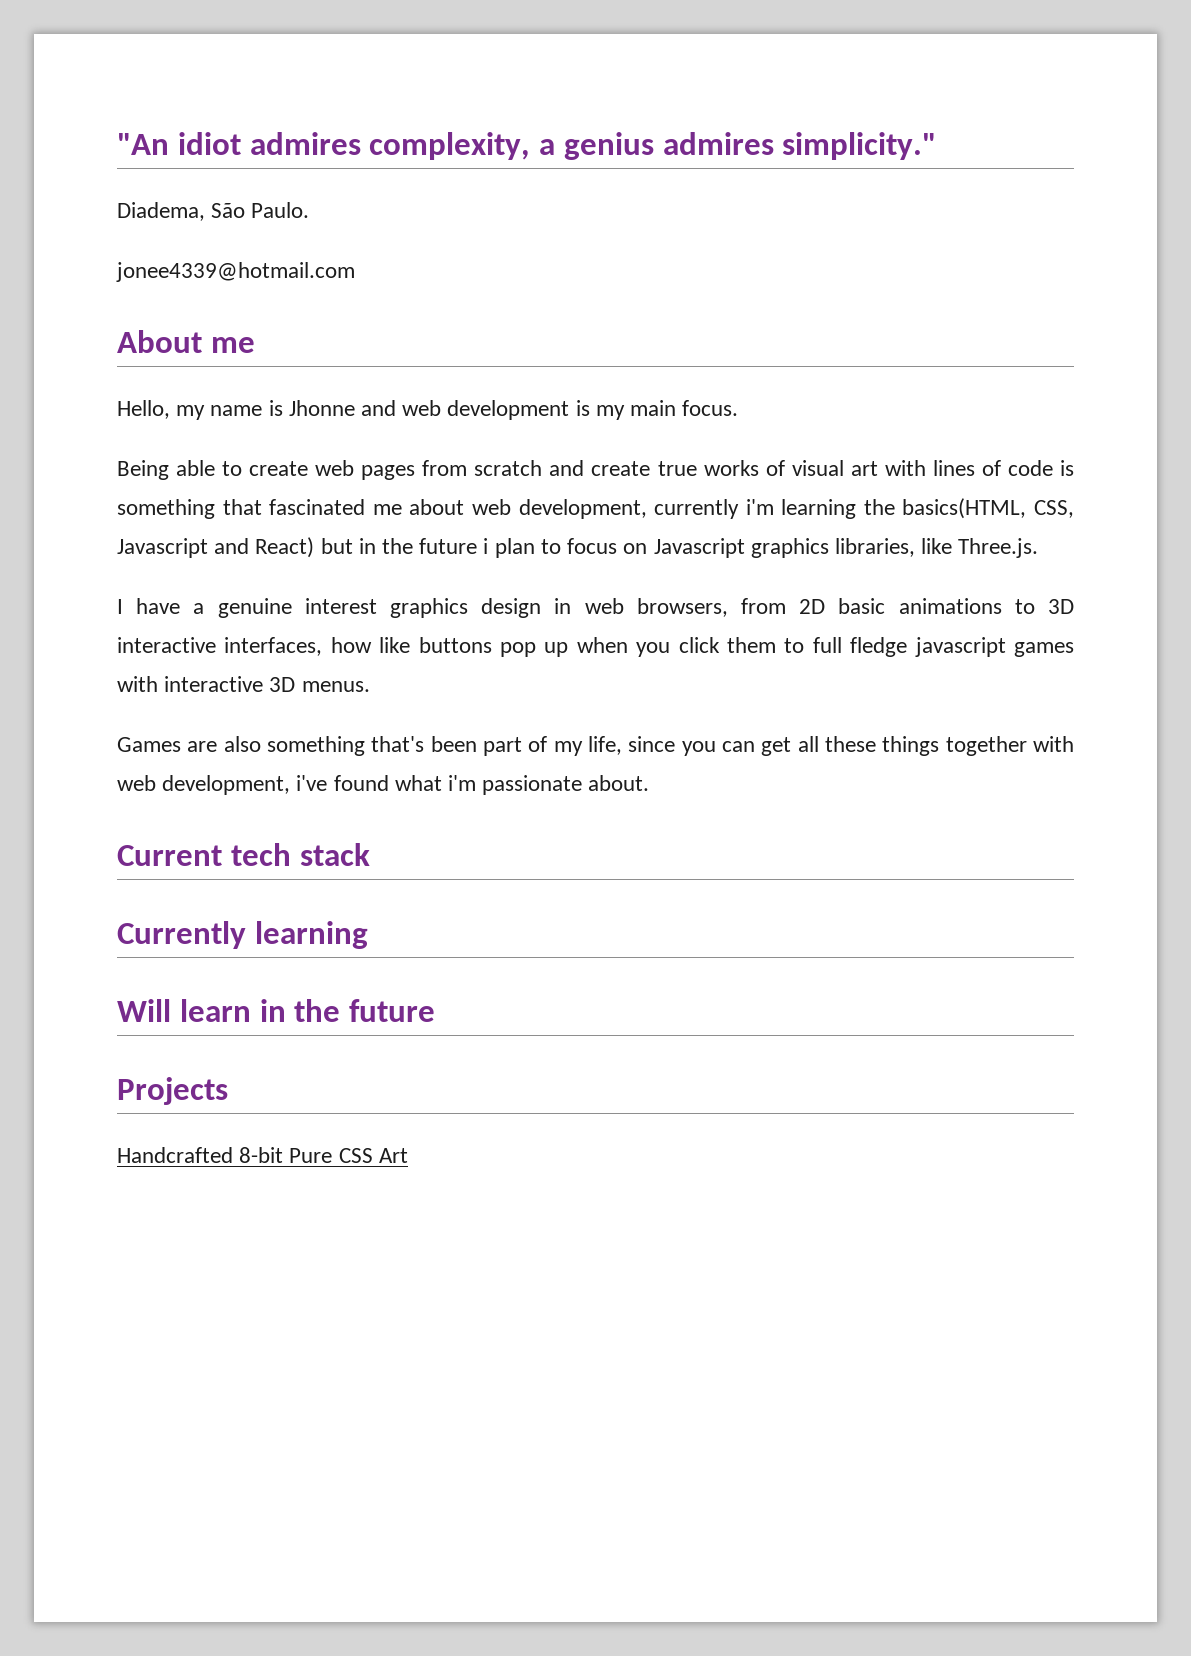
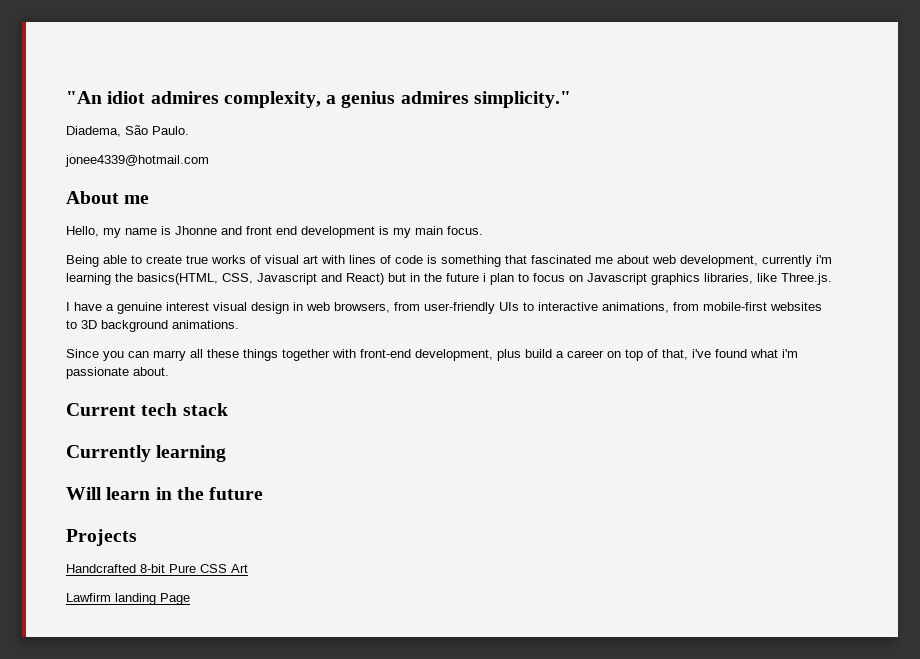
- Hello, my name is Jhonne and web development is my main focus.
+ Hello, my name is Jhonne and front end development is my main focus.
- Being able to create web pages from scratch and create true works of visual art with lines of code is something that fascinated me about web development, currently i'm learning the basics(HTML, CSS, Javascript and React) but in the future i plan to focus on Javascript graphics libraries, like Three.js.
+ Being able to create true works of visual art with lines of code is something that fascinated me about web development, currently i'm learning the basics(HTML, CSS, Javascript and React) but in the future i plan to focus on Javascript graphics libraries, like Three.js.
- I have a genuine interest graphics design in web browsers, from 2D basic animations to 3D interactive interfaces, how like buttons pop up when you click them to full fledge javascript games with interactive 3D menus.
- Games are also something that's been part of my life, since you can get all these things together with web development, i've found what i'm passionate about.
+ I have a genuine interest visual design in web browsers, from user-friendly UIs to interactive animations, from mobile-first websites to 3D background animations.
+ Since you can marry all these things together with front-end development, plus build a career on top of that, i've found what i'm passionate about.
+ Lawfirm landing Page

